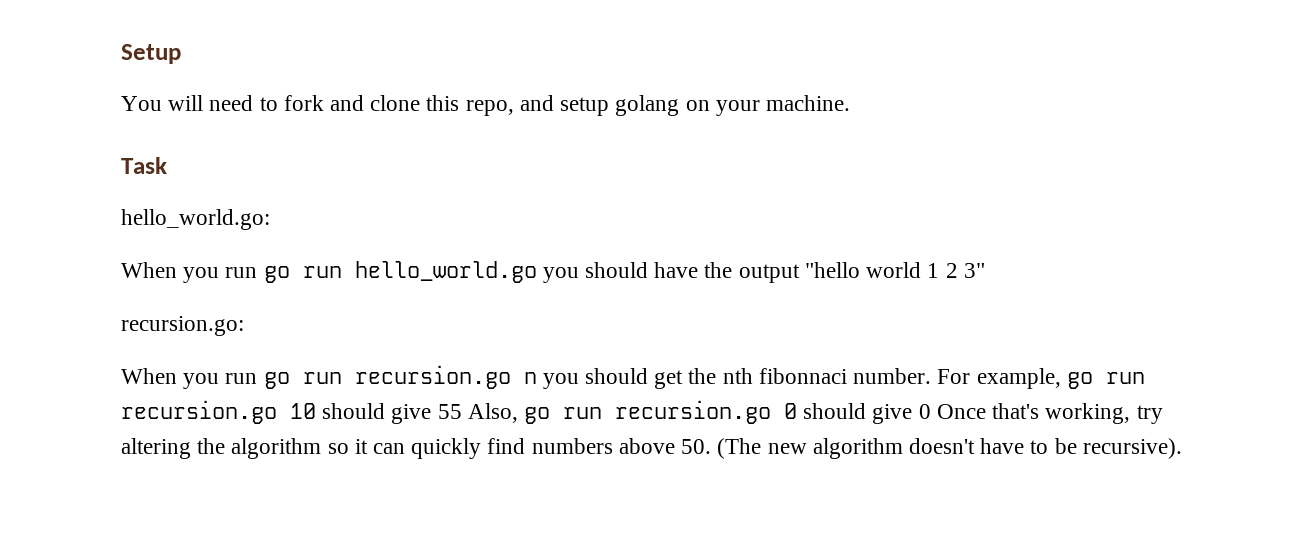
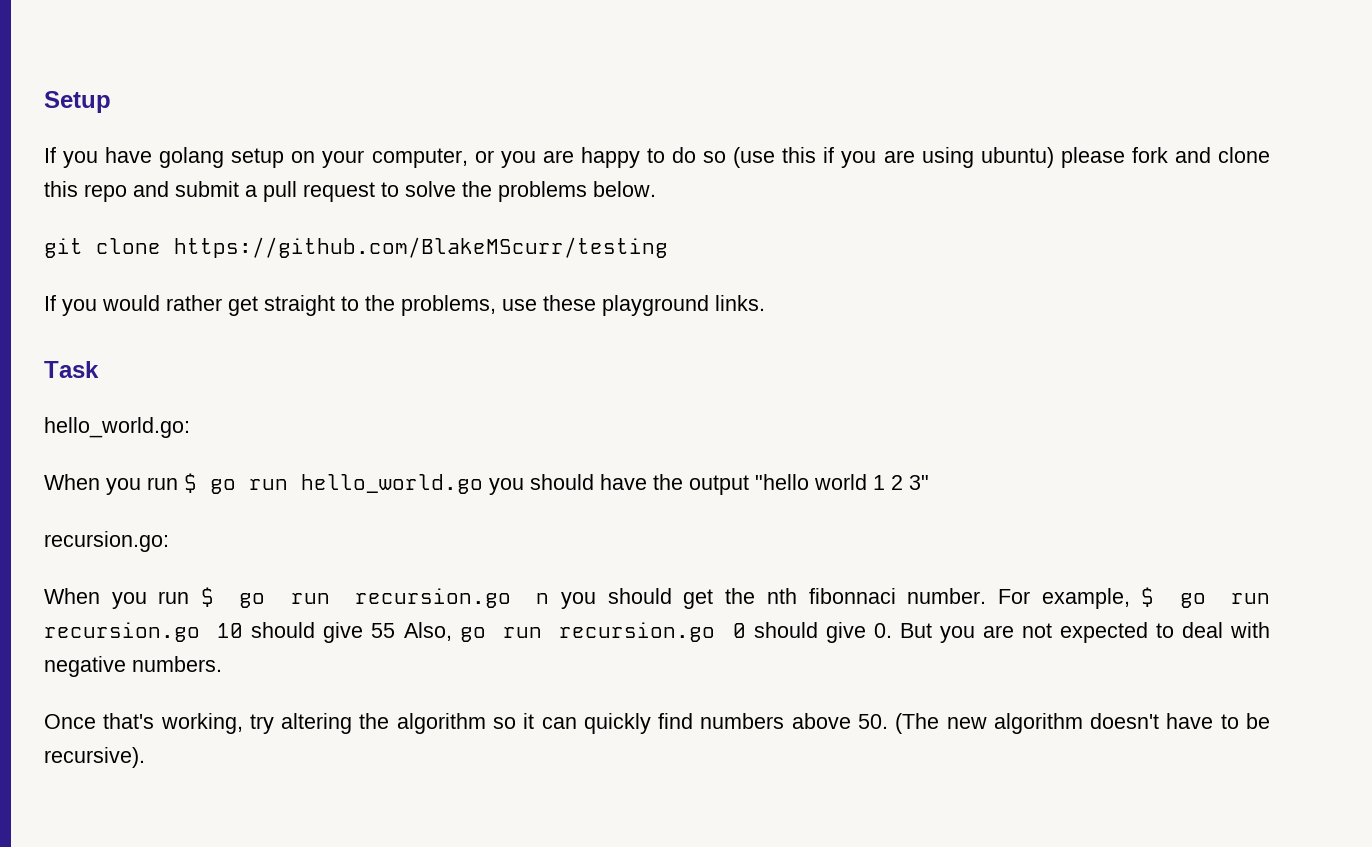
- You will need to fork and clone this repo, and setup golang on your machine.
+ If you have golang setup on your computer, or you are happy to do so (use this if you are using ubuntu) please fork and clone this repo and submit a pull request to solve the problems below.
+ git clone https://github.com/BlakeMScurr/testing
+ If you would rather get straight to the problems, use these playground links.
- When you run go run hello_world.go you should have the output "hello world 1 2 3"
+ When you run $ go run hello_world.go you should have the output "hello world 1 2 3"
- When you run go run recursion.go n you should get the nth fibonnaci number.
+ When you run $ go run recursion.go n you should get the nth fibonnaci number.
- For example, go run recursion.go 10 should give 55 Also, go run recursion.go 0 should give 0 Once that's working, try altering the algorithm so it can quickly find numbers above 50. (The new algorithm doesn't have to be recursive).
+ For example, $ go run recursion.go 10 should give 55 Also, go run recursion.go 0 should give 0. But you are not expected to deal with negative numbers.
+ Once that's working, try altering the algorithm so it can quickly find numbers above 50. (The new algorithm doesn't have to be recursive).

